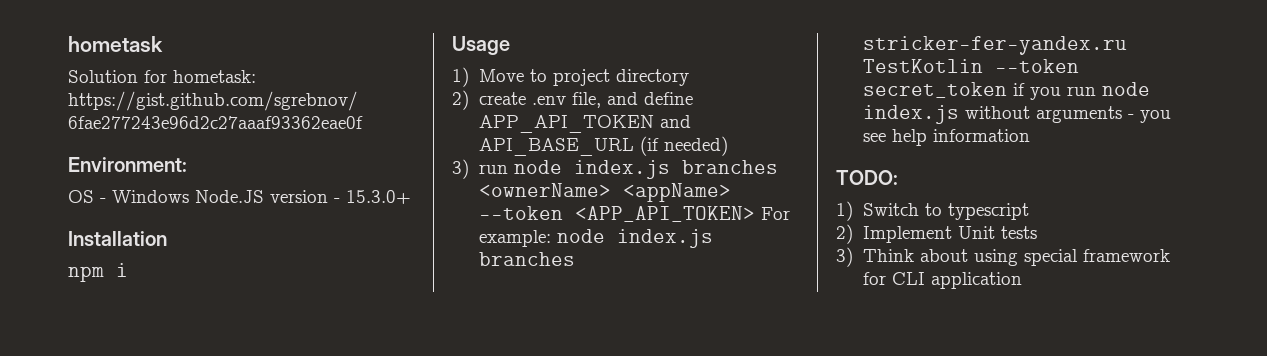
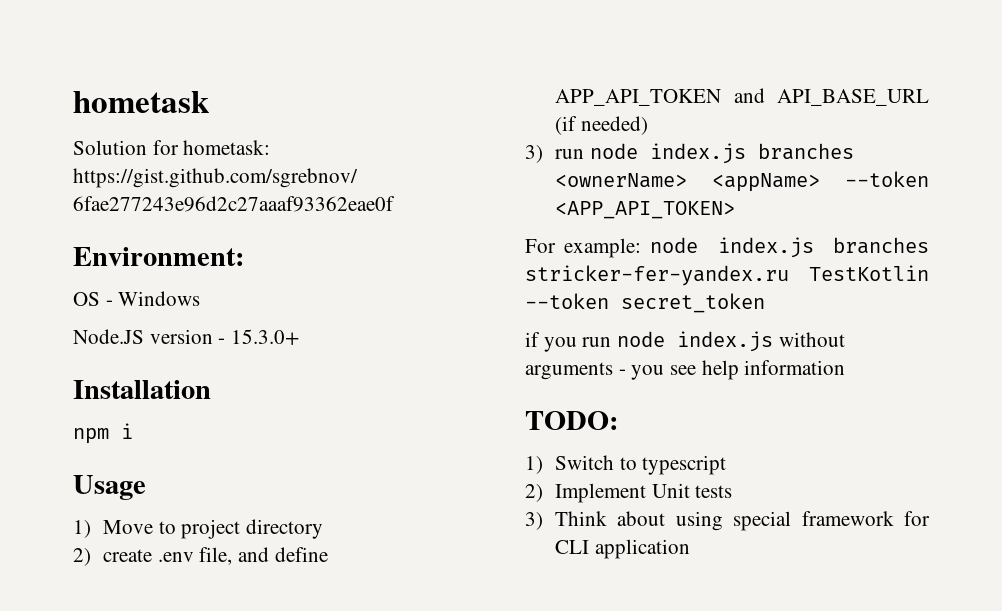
- OS - Windows Node.JS version - 15.3.0+
+ OS - Windows
+ Node.JS version - 15.3.0+
- 3) run node index.js branches <ownerName> <appName> --token <APP_API_TOKEN> For example: node index.js branches stricker-fer-yandex.ru TestKotlin --token secret_token if you run node index.js without arguments - you see help information
+ 3) run node index.js branches <ownerName> <appName> --token <APP_API_TOKEN>
+ For example: node index.js branches stricker-fer-yandex.ru TestKotlin --token secret_token
+ if you run node index.js without arguments - you see help information

